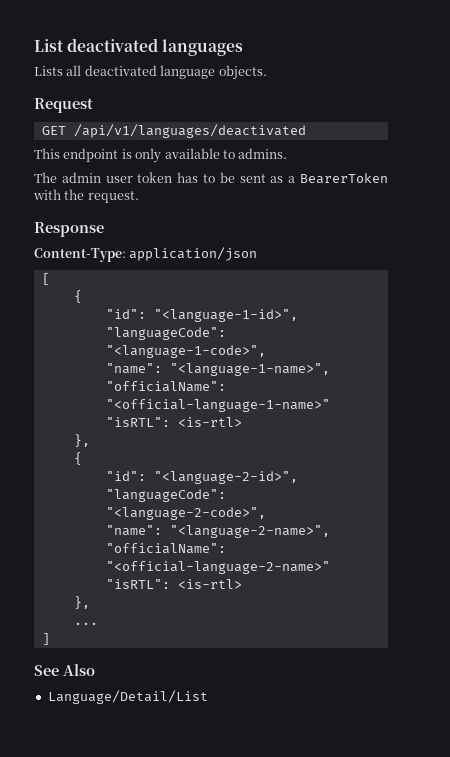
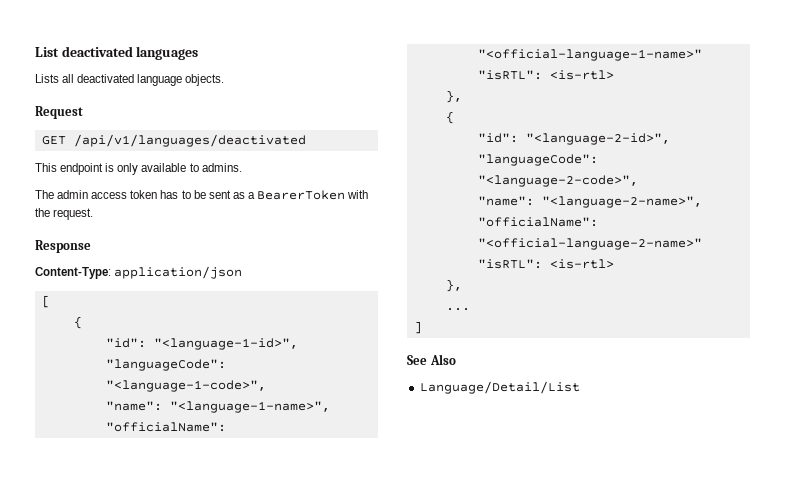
- The admin user token has to be sent as a BearerToken with the request.
+ The admin access token has to be sent as a BearerToken with the request.

